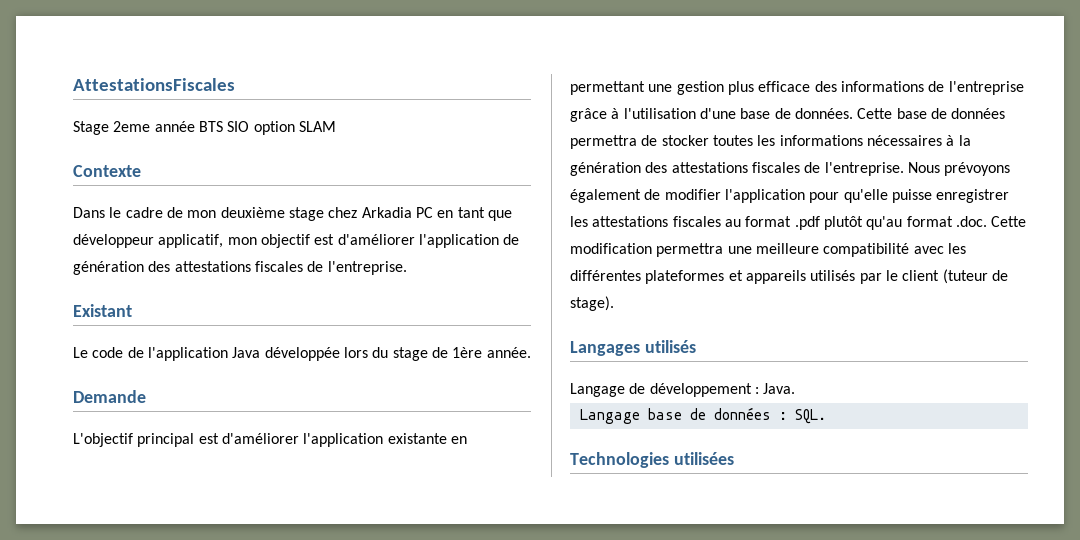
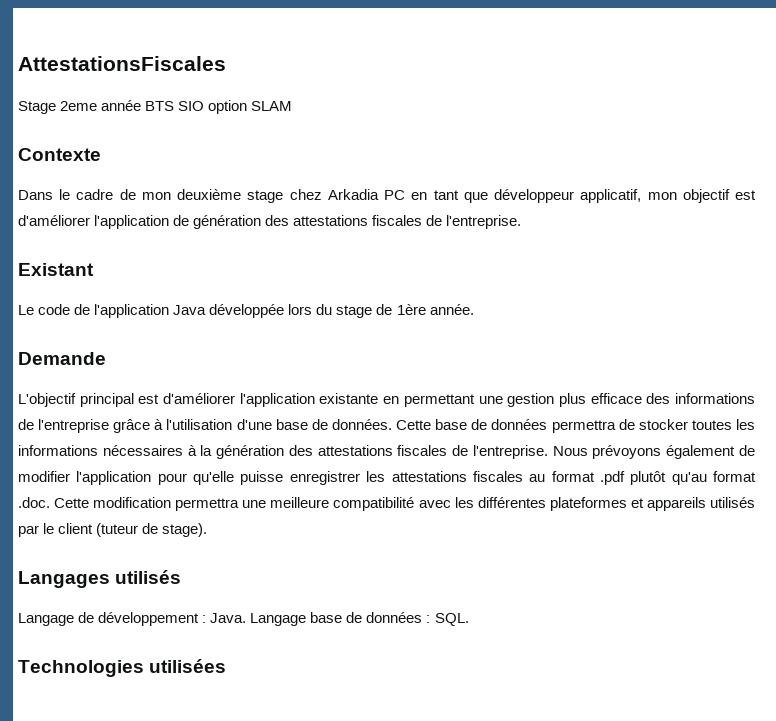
- Langage de développement : Java.
- Langage base de données : SQL.
+ Langage de développement : Java. Langage base de données : SQL.

